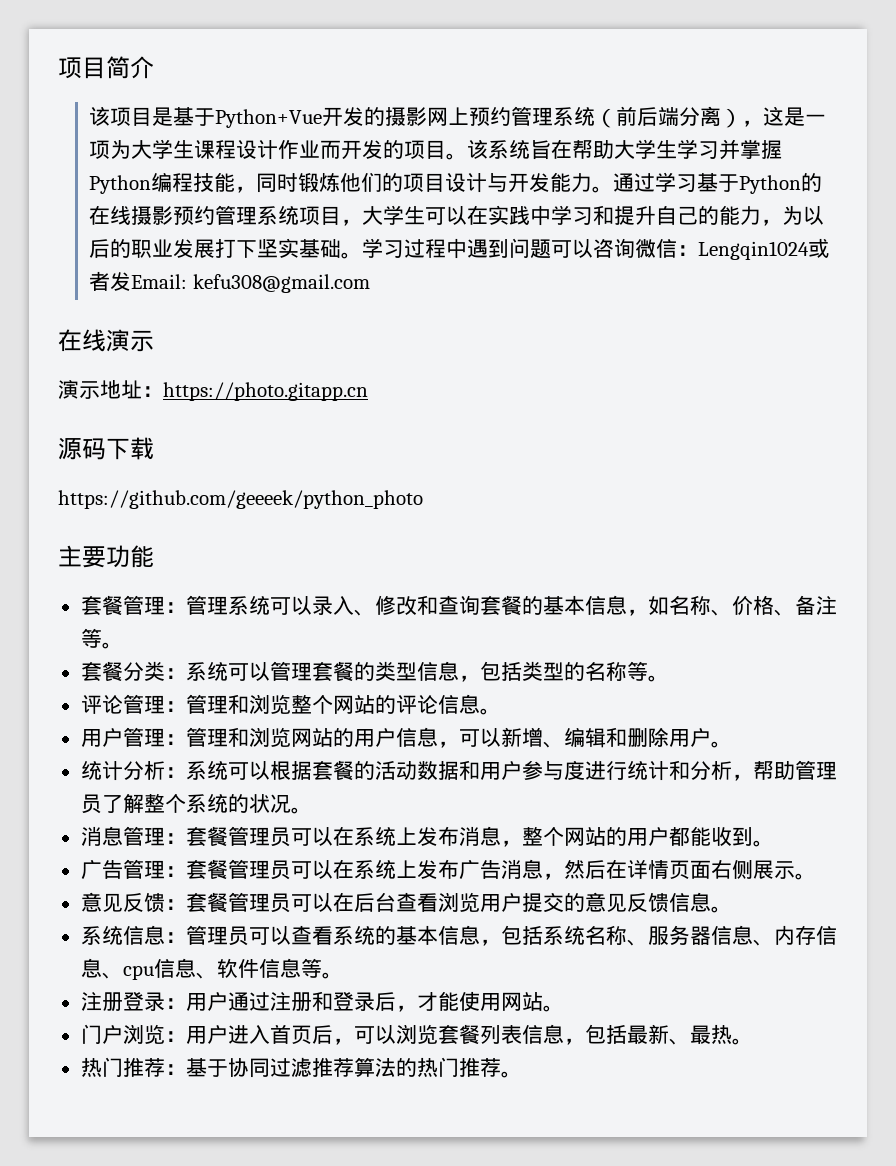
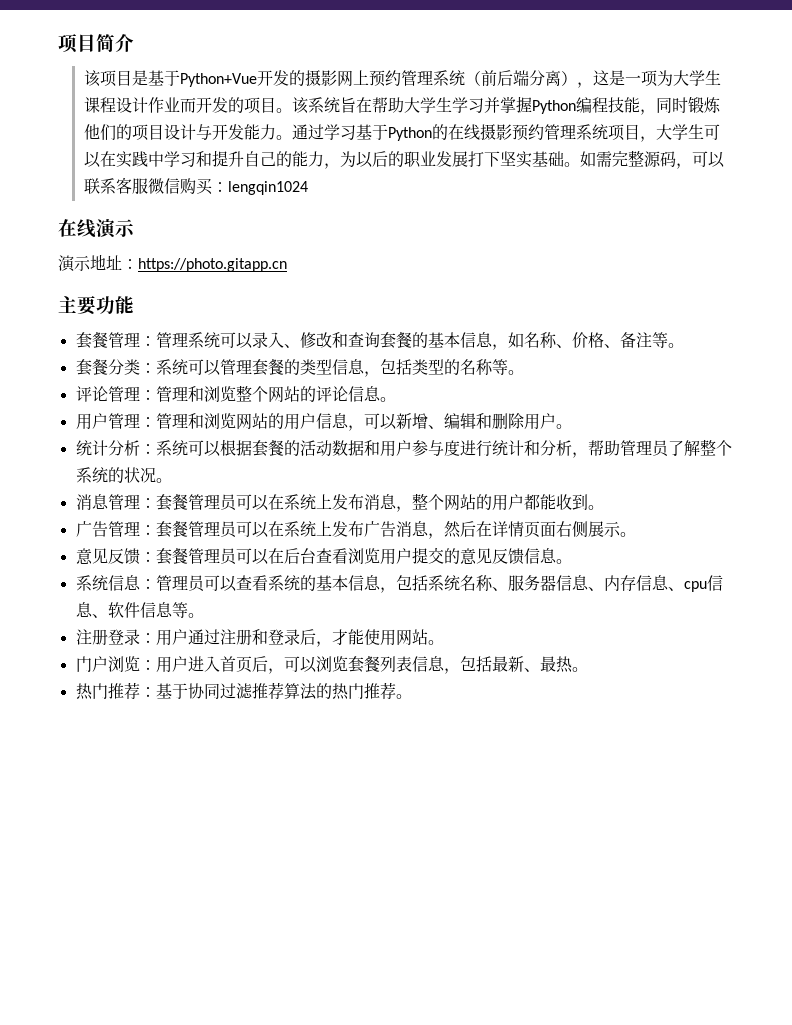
- 学习过程中遇到问题可以咨询微信：Lengqin1024或者发Email: kefu308@gmail.com
+ 如需完整源码，可以联系客服微信购买：lengqin1024
- 源码下载
- https://github.com/geeeek/python_photo

